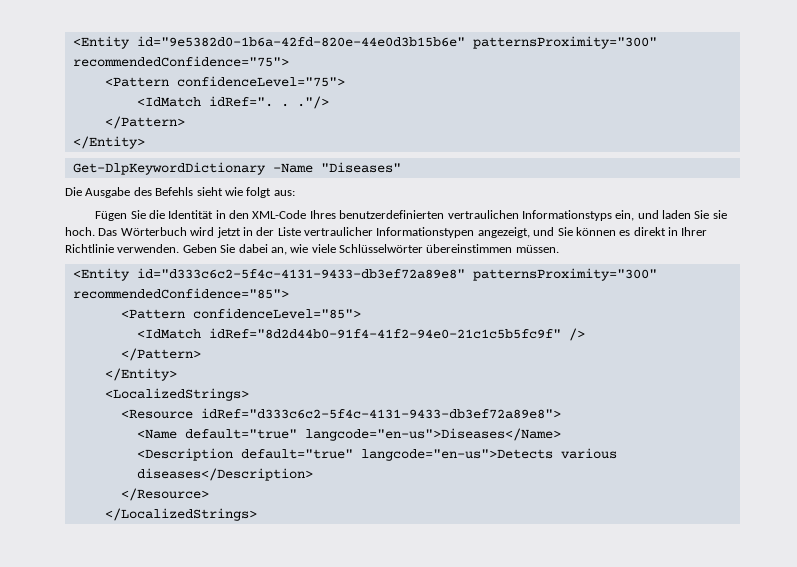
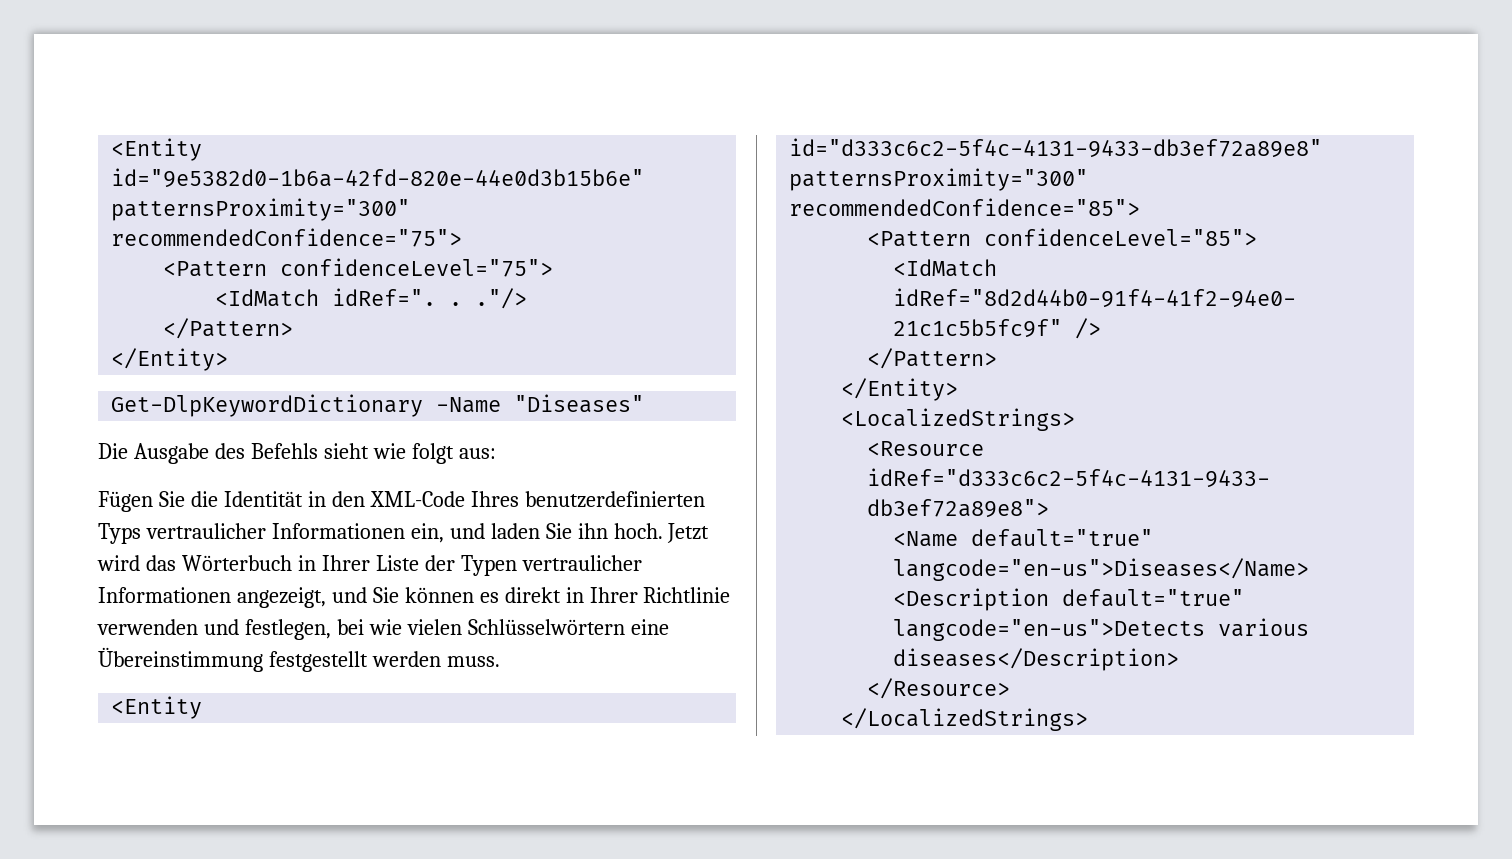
- Fügen Sie die Identität in den XML-Code Ihres benutzerdefinierten vertraulichen Informationstyps ein, und laden Sie sie hoch. Das Wörterbuch wird jetzt in der Liste vertraulicher Informationstypen angezeigt, und Sie können es direkt in Ihrer Richtlinie verwenden. Geben Sie dabei an, wie viele Schlüsselwörter übereinstimmen müssen.
+ Fügen Sie die Identität in den XML-Code Ihres benutzerdefinierten Typs vertraulicher Informationen ein, und laden Sie ihn hoch. Jetzt wird das Wörterbuch in Ihrer Liste der Typen vertraulicher Informationen angezeigt, und Sie können es direkt in Ihrer Richtlinie verwenden und festlegen, bei wie vielen Schlüsselwörtern eine Übereinstimmung festgestellt werden muss.

